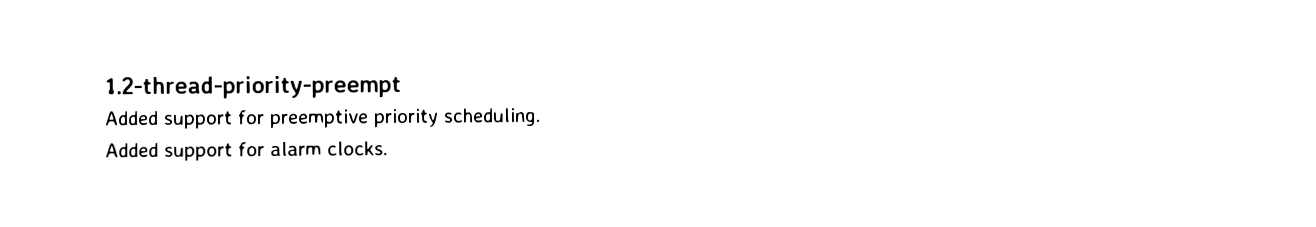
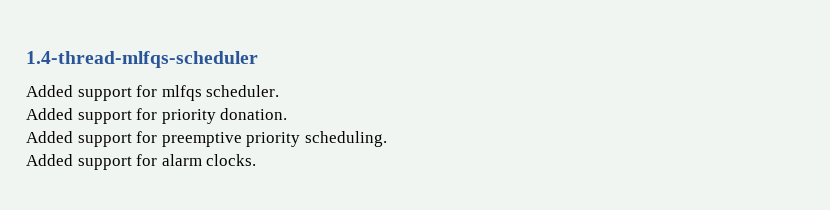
- 1.2-thread-priority-preempt
+ 1.4-thread-mlfqs-scheduler
+ Added support for mlfqs scheduler.
+ Added support for priority donation.

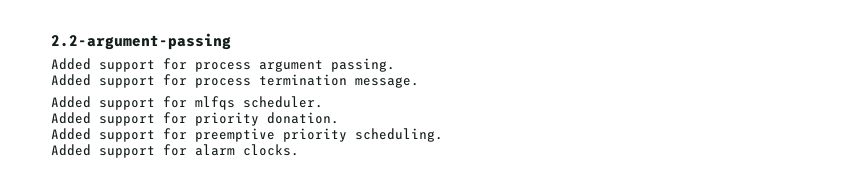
- 1.4-thread-mlfqs-scheduler
+ 2.2-argument-passing
+ Added support for process argument passing.
+ Added support for process termination message.

